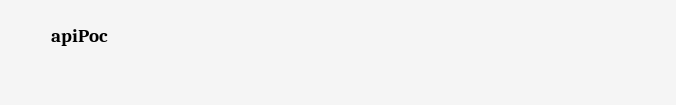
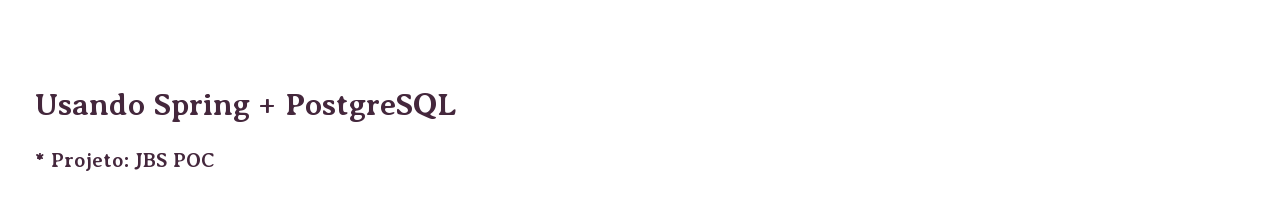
- apiPoc
+ Usando Spring + PostgreSQL
+ * Projeto: JBS POC

